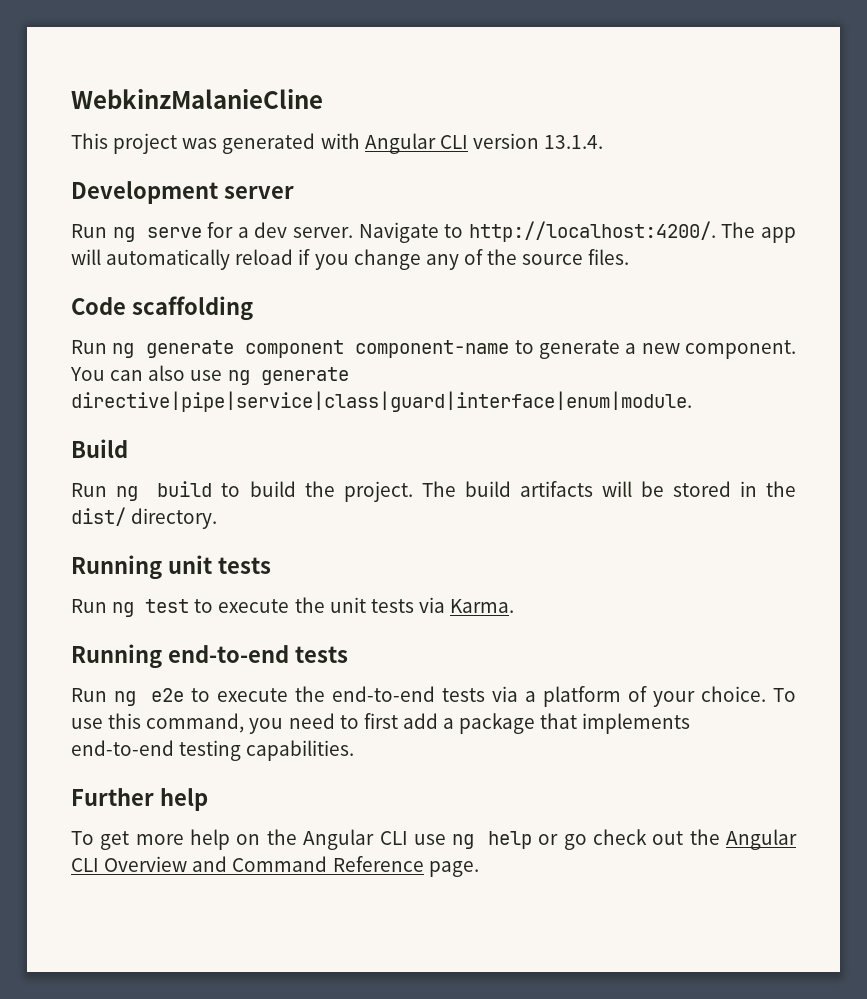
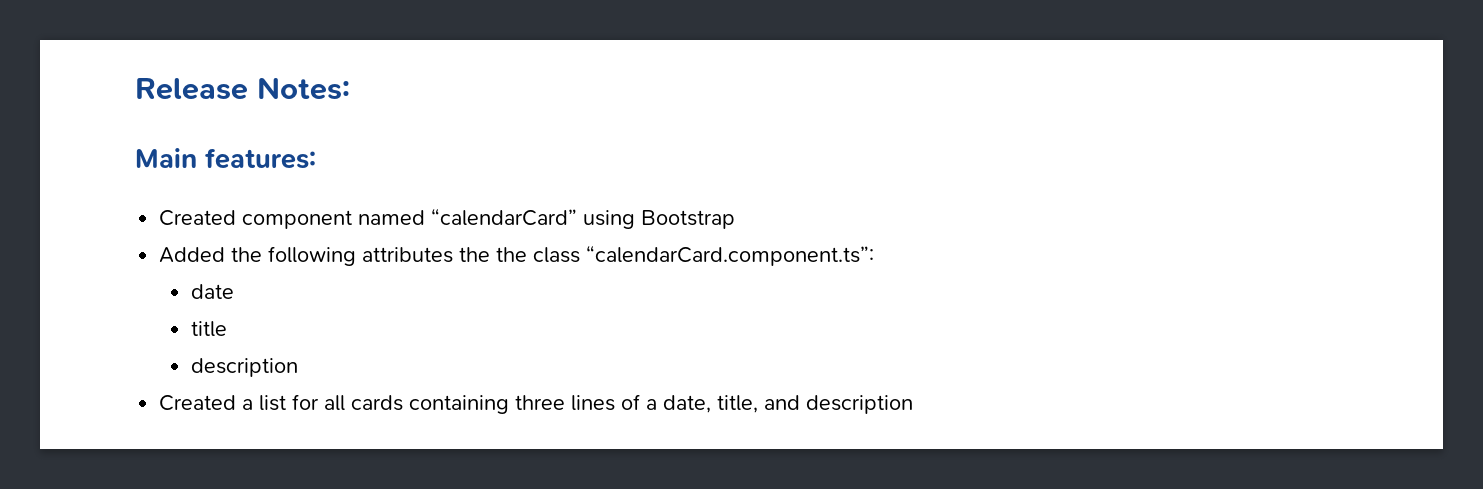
- WebkinzMalanieCline
- This project was generated with Angular CLI version 13.1.4.
- Development server
- Run ng serve for a dev server. Navigate to http://localhost:4200/. The app will automatically reload if you change any of the source files.
- Code scaffolding
- Run ng generate component component-name to generate a new component. You can also use ng generate directive|pipe|service|class|guard|interface|enum|module.
- Build
- Run ng build to build the project. The build artifacts will be stored in the dist/ directory.
- Running unit tests
- Run ng test to execute the unit tests via Karma.
- Running end-to-end tests
- Run ng e2e to execute the end-to-end tests via a platform of your choice. To use this command, you need to first add a package that implements end-to-end testing capabilities.
- Further help
- To get more help on the Angular CLI use ng help or go check out the Angular CLI Overview and Command Reference page.
+ Release Notes:
+ Main features:
+ Created component named “calendarCard” using Bootstrap
+ Added the following attributes the the class “calendarCard.component.ts”:
+ date
+ title
+ description
+ Created a list for all cards containing three lines of a date, title, and description

